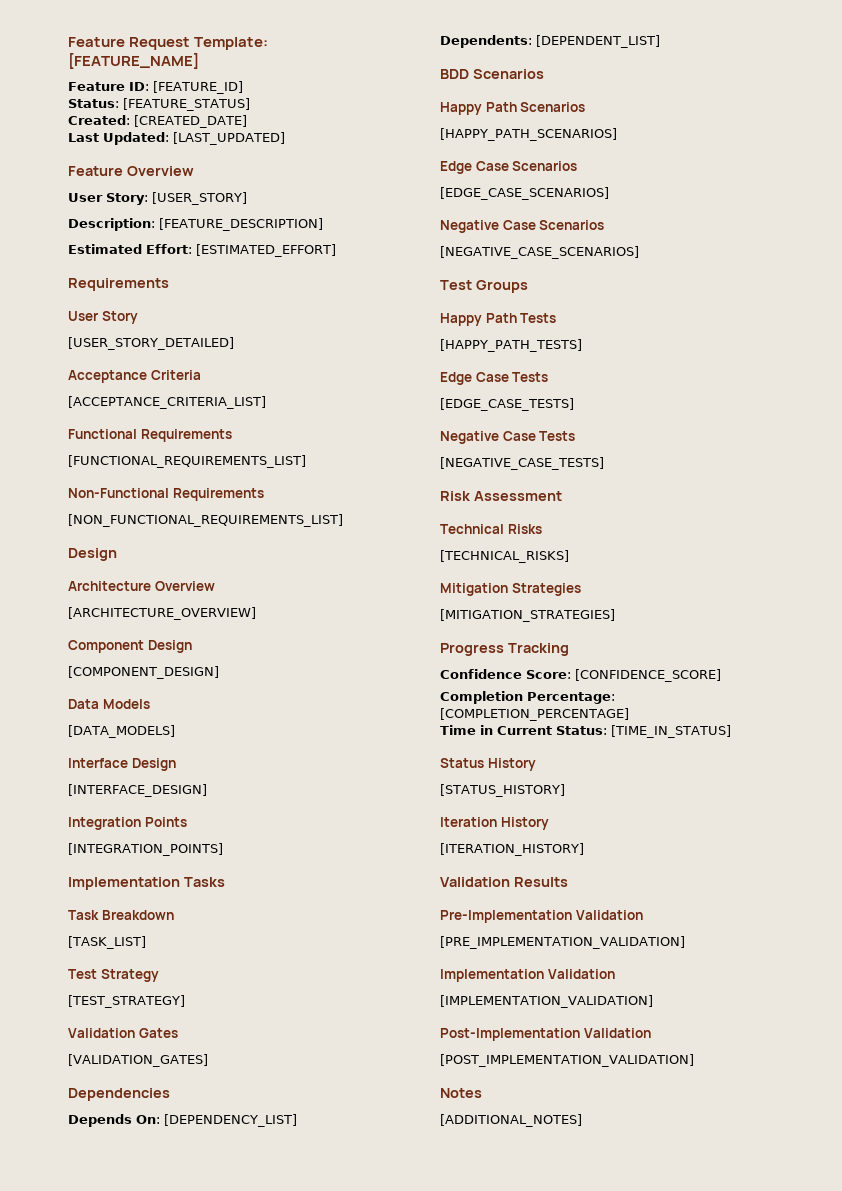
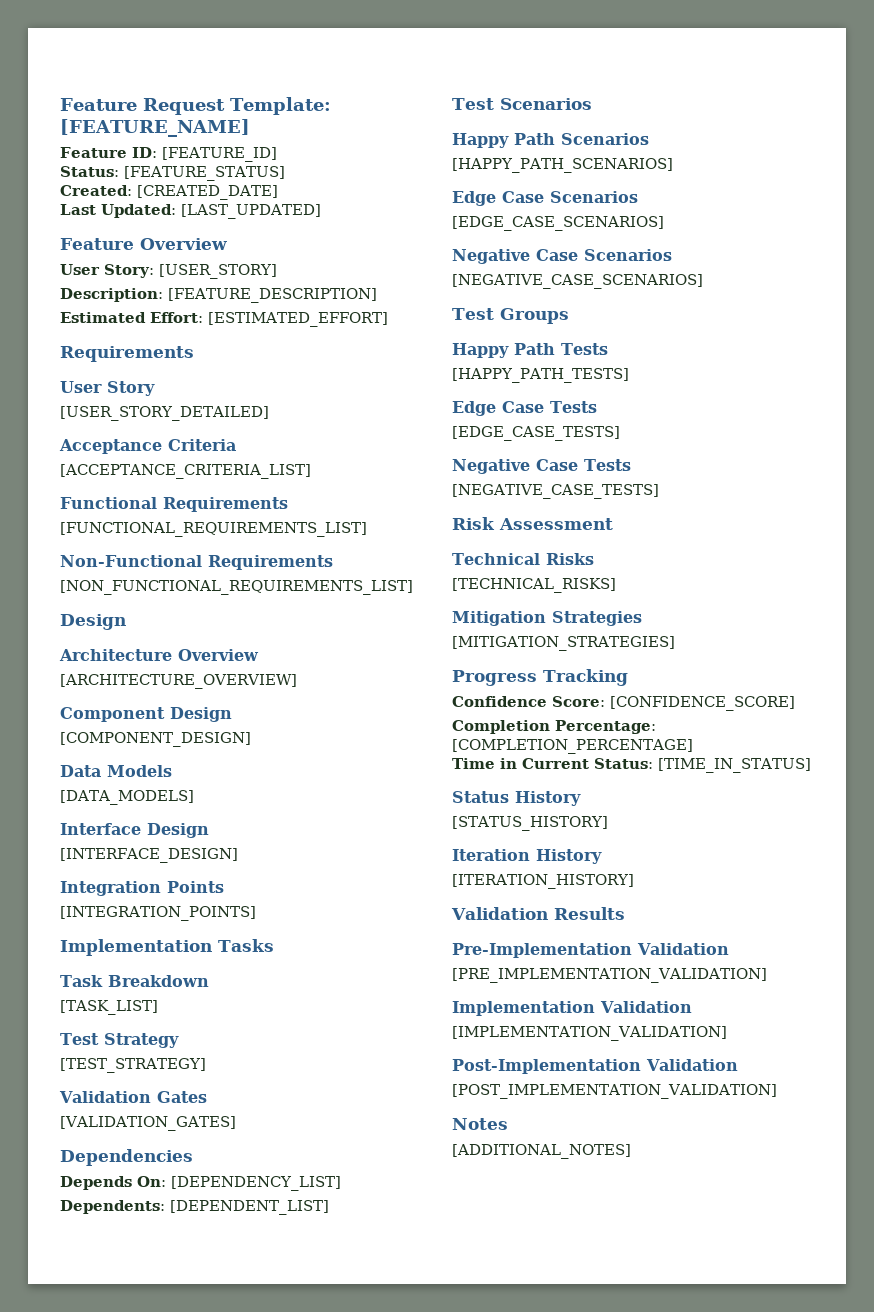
- BDD Scenarios
+ Test Scenarios

